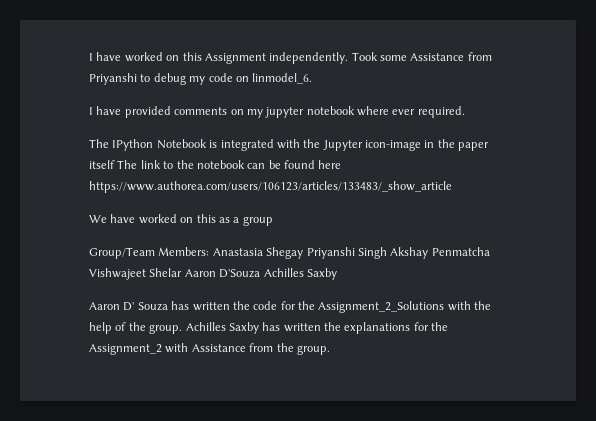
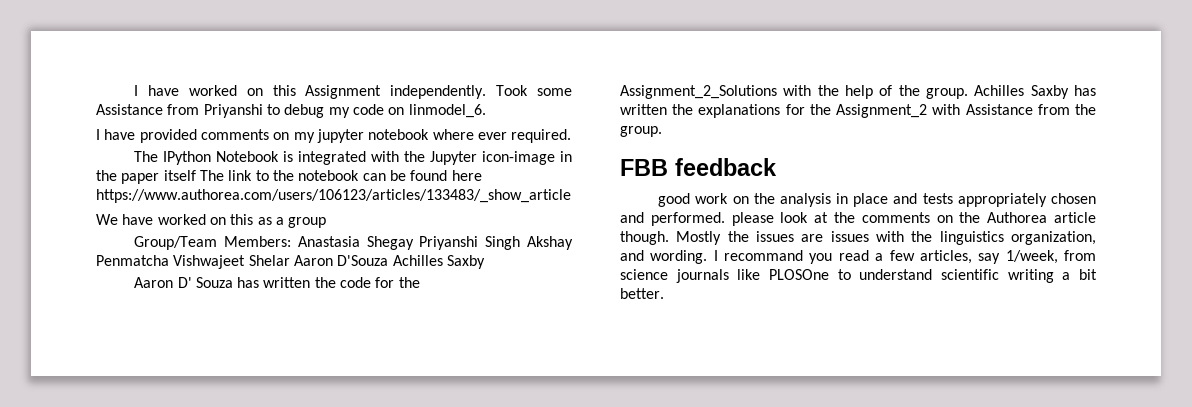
+ FBB feedback
+ good work on the analysis in place and tests appropriately chosen and performed. please look at the comments on the Authorea article though. Mostly the issues are issues with the linguistics organization, and wording. I recommand you read a few articles, say 1/week, from science journals like PLOSOne to understand scientific writing a bit better.

